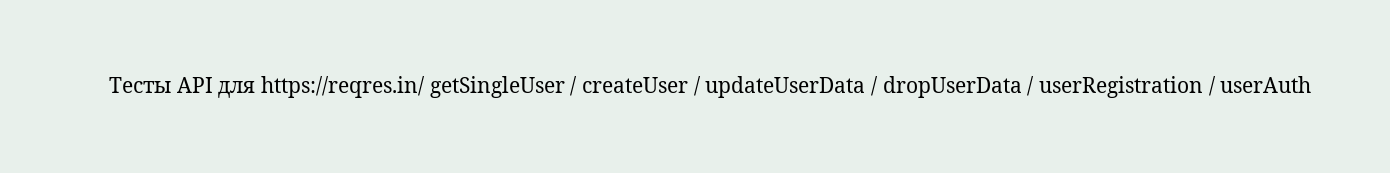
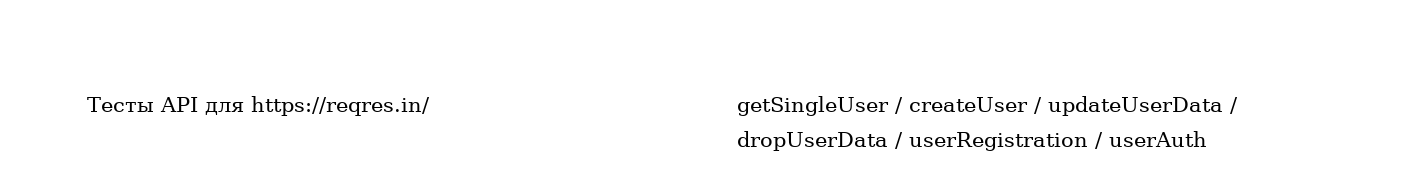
- Тесты API для https://reqres.in/ getSingleUser / createUser / updateUserData / dropUserData / userRegistration / userAuth
+ Тесты API для https://reqres.in/
+ getSingleUser / createUser / updateUserData / dropUserData / userRegistration / userAuth

